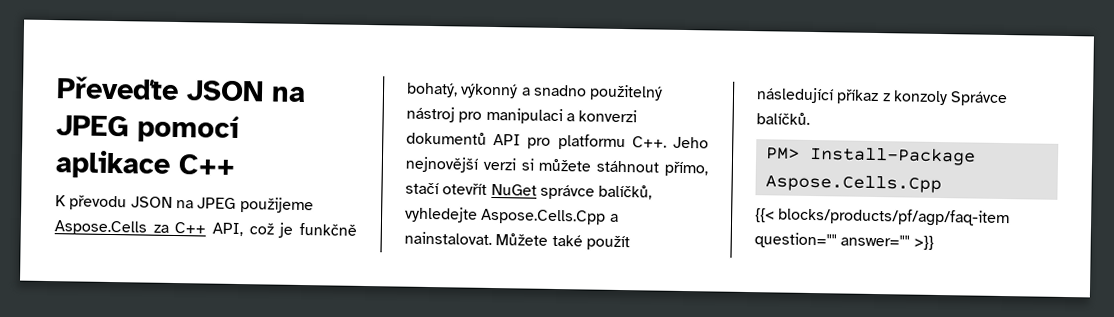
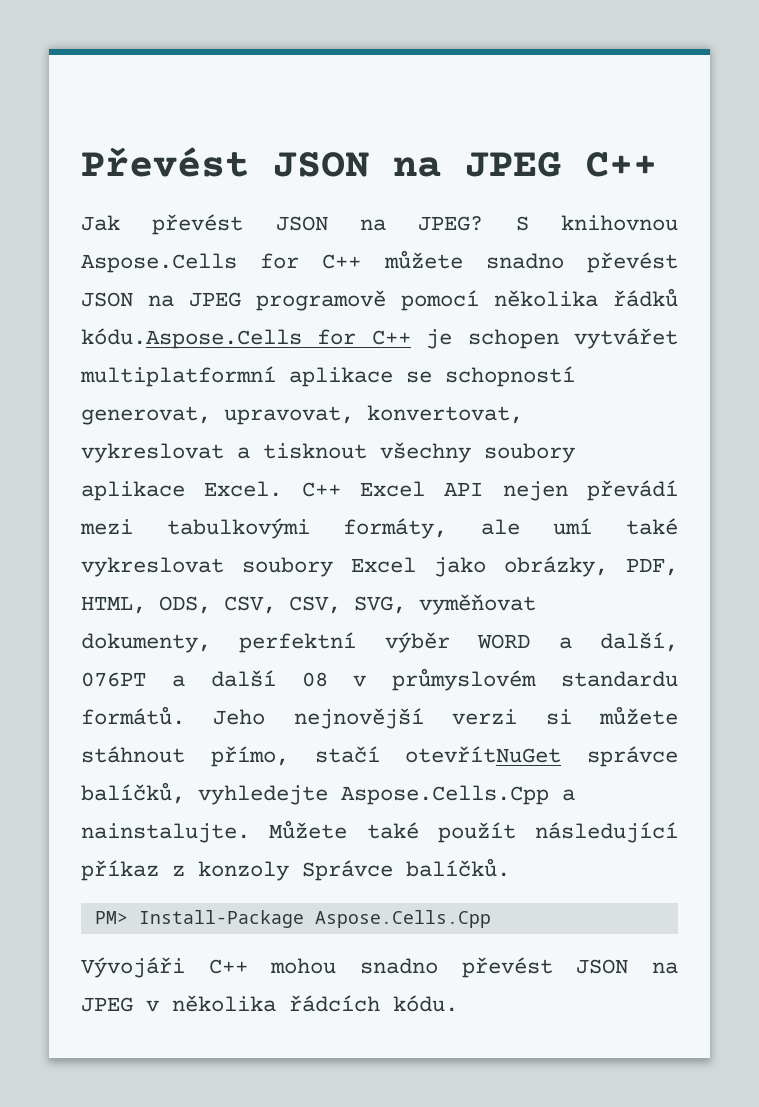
- Převeďte JSON na JPEG pomocí aplikace C++
+ Převést JSON na JPEG C++
- K převodu JSON na JPEG použijeme Aspose.Cells za C++ API, což je funkčně bohatý, výkonný a snadno použitelný nástroj pro manipulaci a konverzi dokumentů API pro platformu C++. Jeho nejnovější verzi si můžete stáhnout přímo, stačí otevřít NuGet správce balíčků, vyhledejte Aspose.Cells.Cpp a nainstalovat.
+ Jak převést JSON na JPEG? S knihovnou Aspose.Cells for C++ můžete snadno převést JSON na JPEG programově pomocí několika řádků kódu.Aspose.Cells for C++ je schopen vytvářet multiplatformní aplikace se schopností generovat, upravovat, konvertovat, vykreslovat a tisknout všechny soubory aplikace Excel. C++ Excel API nejen převádí mezi tabulkovými formáty, ale umí také vykreslovat soubory Excel jako obrázky, PDF, HTML, ODS, CSV, CSV, SVG, vyměňovat dokumenty, perfektní výběr WORD a další, 076PT a další 08 v průmyslovém standardu formátů. Jeho nejnovější verzi si můžete stáhnout přímo, stačí otevřítNuGet správce balíčků, vyhledejte Aspose.Cells.Cpp a nainstalujte.
- {{< blocks/products/pf/agp/faq-item question="" answer="" >}}
+ Vývojáři C++ mohou snadno převést JSON na JPEG v několika řádcích kódu.

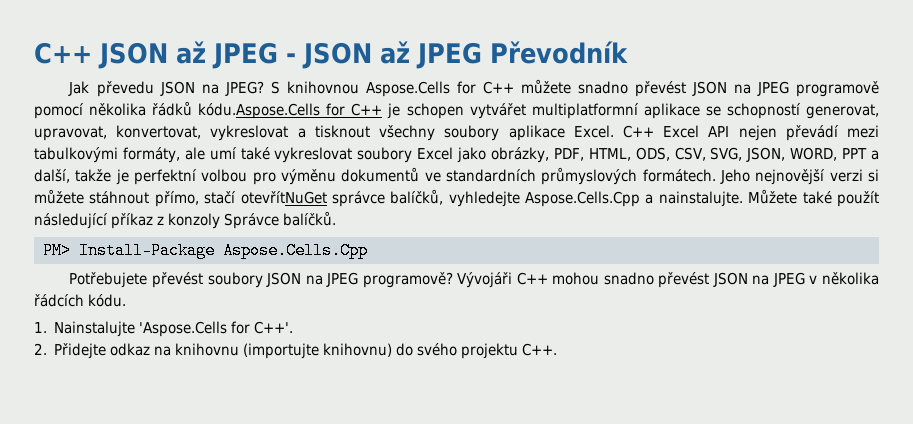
- Převést JSON na JPEG C++
+ C++ JSON až JPEG - JSON až JPEG Převodník
- Jak převést JSON na JPEG?
+ Jak převedu JSON na JPEG?
- C++ Excel API nejen převádí mezi tabulkovými formáty, ale umí také vykreslovat soubory Excel jako obrázky, PDF, HTML, ODS, CSV, CSV, SVG, vyměňovat dokumenty, perfektní výběr WORD a další, 076PT a další 08 v průmyslovém standardu formátů.
+ C++ Excel API nejen převádí mezi tabulkovými formáty, ale umí také vykreslovat soubory Excel jako obrázky, PDF, HTML, ODS, CSV, SVG, JSON, WORD, PPT a další, takže je perfektní volbou pro výměnu dokumentů ve standardních průmyslových formátech.
+ Potřebujete převést soubory JSON na JPEG programově?
+ 1. Nainstalujte 'Aspose.Cells for C++'.
+ 2. Přidejte odkaz na knihovnu (importujte knihovnu) do svého projektu C++.

